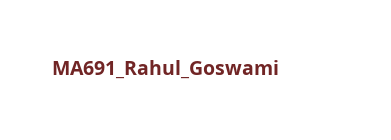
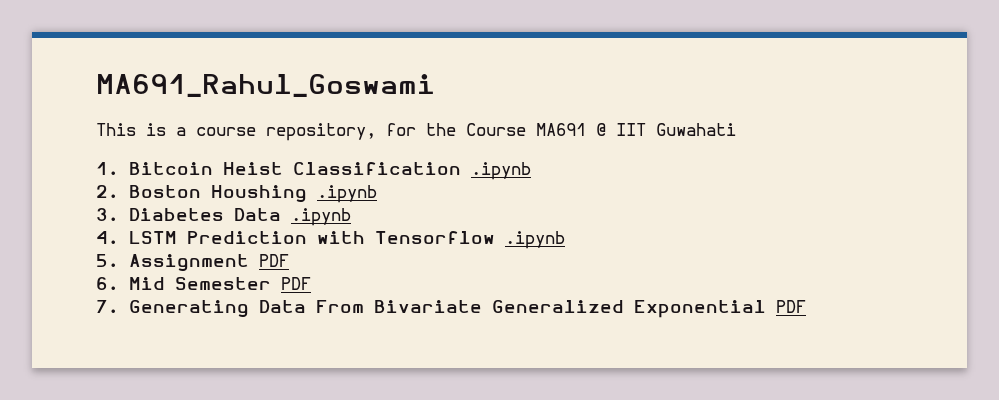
+ This is a course repository, for the Course MA691 @ IIT Guwahati
+ 1. Bitcoin Heist Classification .ipynb
+ 2. Boston Houshing .ipynb
+ 3. Diabetes Data .ipynb
+ 4. LSTM Prediction with Tensorflow .ipynb
+ 5. Assignment PDF
+ 6. Mid Semester PDF
+ 7. Generating Data From Bivariate Generalized Exponential PDF

